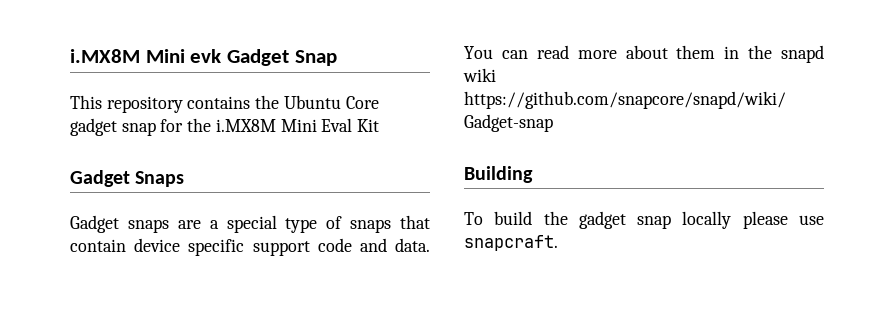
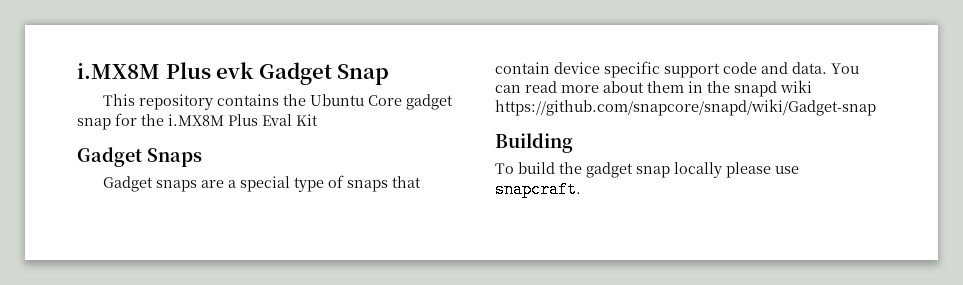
- i.MX8M Mini evk Gadget Snap
+ i.MX8M Plus evk Gadget Snap
- This repository contains the Ubuntu Core gadget snap for the i.MX8M Mini Eval Kit
+ This repository contains the Ubuntu Core gadget snap for the i.MX8M Plus Eval Kit

